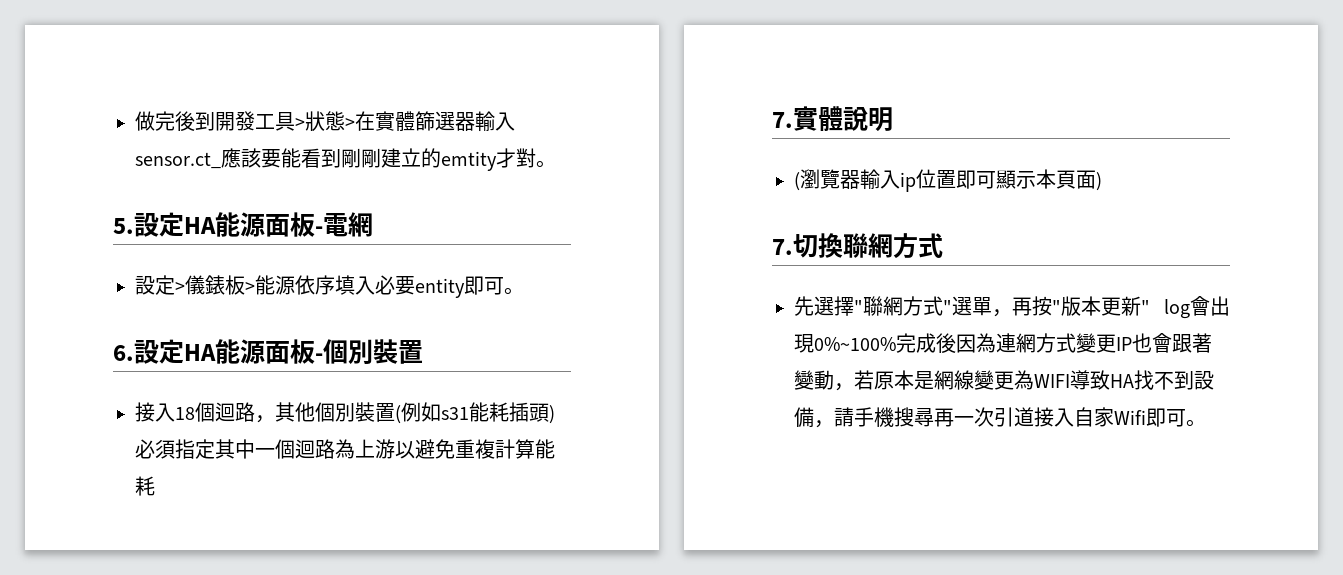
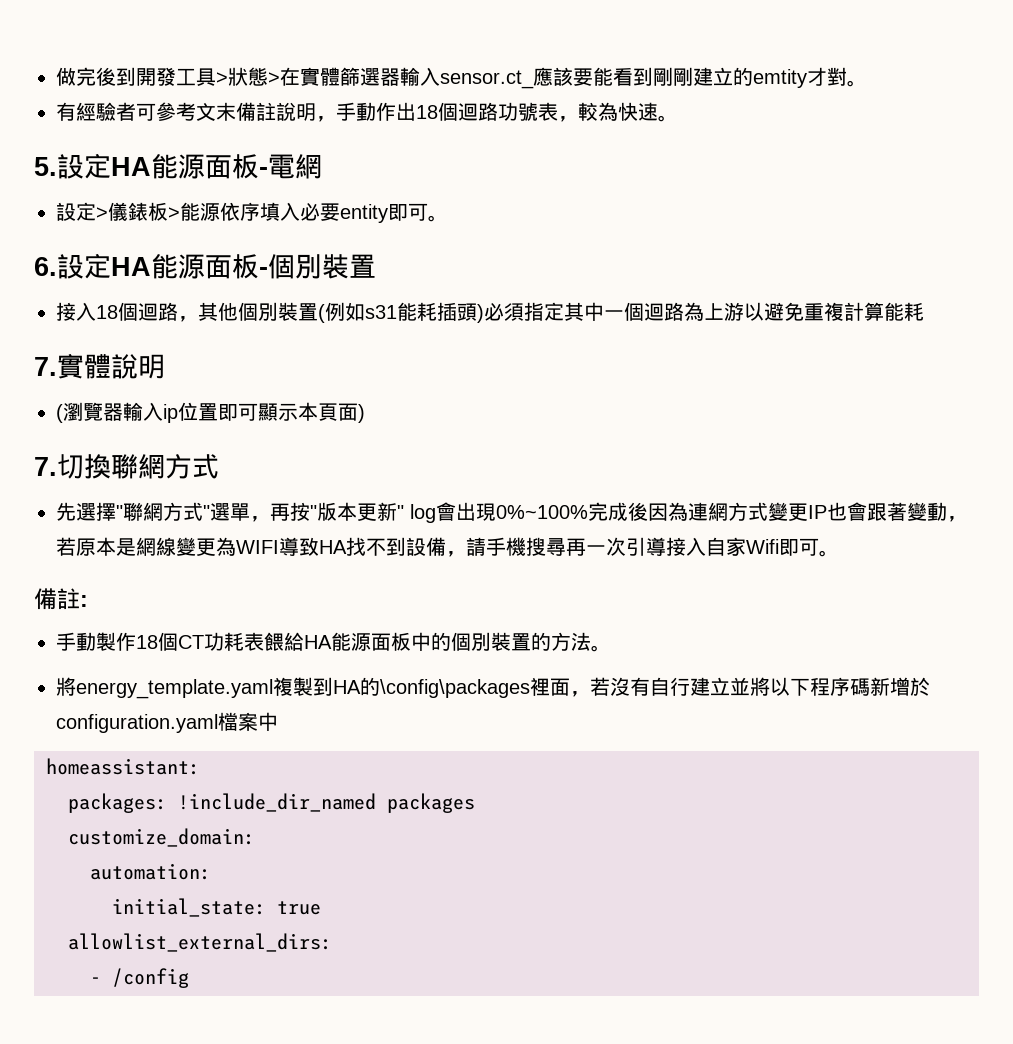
+ 有經驗者可參考文末備註說明，手動作出18個迴路功號表，較為快速。
- 先選擇"聯網方式"選單，再按"版本更新" log會出現0%~100%完成後因為連網方式變更IP也會跟著變動，若原本是網線變更為WIFI導致HA找不到設備，請手機搜尋再一次引道接入自家Wifi即可。
+ 先選擇"聯網方式"選單，再按"版本更新" log會出現0%~100%完成後因為連網方式變更IP也會跟著變動，若原本是網線變更為WIFI導致HA找不到設備，請手機搜尋再一次引導接入自家Wifi即可。
+ 備註:
+ 手動製作18個CT功耗表餵給HA能源面板中的個別裝置的方法。
+ 將energy_template.yaml複製到HA的\config\packages裡面，若沒有自行建立並將以下程序碼新增於configuration.yaml檔案中
+ homeassistant:
+ packages: !include_dir_named packages
+ customize_domain:
+ automation:
+ initial_state: true
+ allowlist_external_dirs:
+ - /config

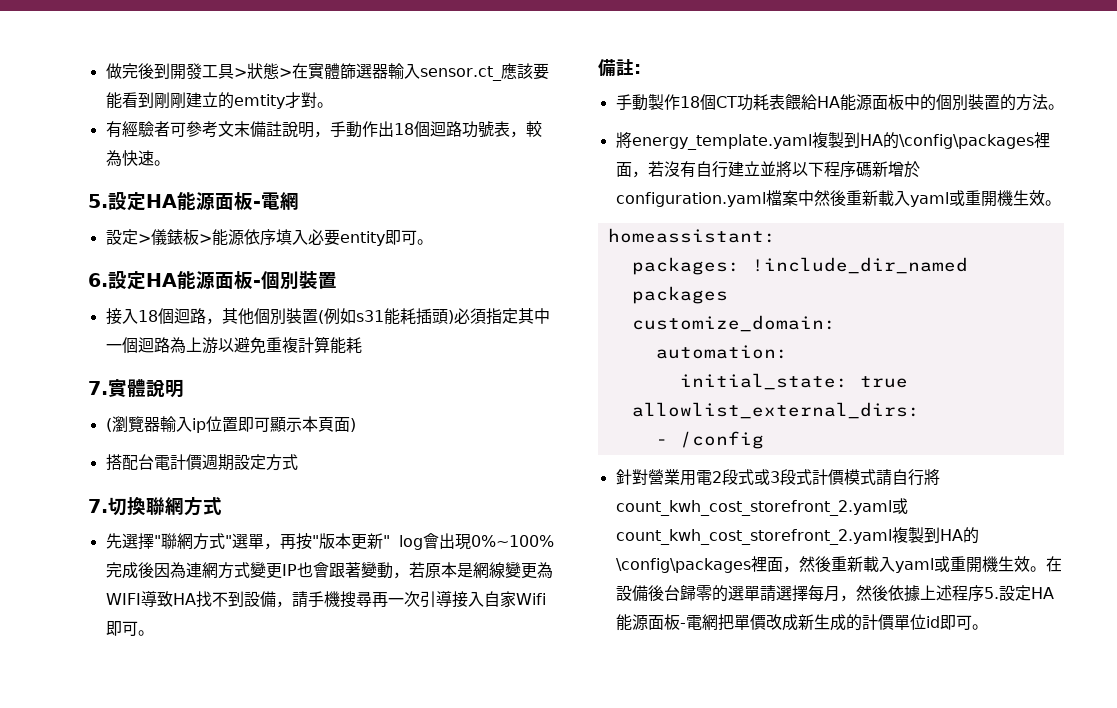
+ 搭配台電計價週期設定方式
- 將energy_template.yaml複製到HA的\config\packages裡面，若沒有自行建立並將以下程序碼新增於configuration.yaml檔案中
+ 將energy_template.yaml複製到HA的\config\packages裡面，若沒有自行建立並將以下程序碼新增於configuration.yaml檔案中然後重新載入yaml或重開機生效。
+ 針對營業用電2段式或3段式計價模式請自行將count_kwh_cost_storefront_2.yaml或count_kwh_cost_storefront_2.yaml複製到HA的\config\packages裡面，然後重新載入yaml或重開機生效。在設備後台歸零的選單請選擇每月，然後依據上述程序5.設定HA能源面板-電網把單價改成新生成的計價單位id即可。

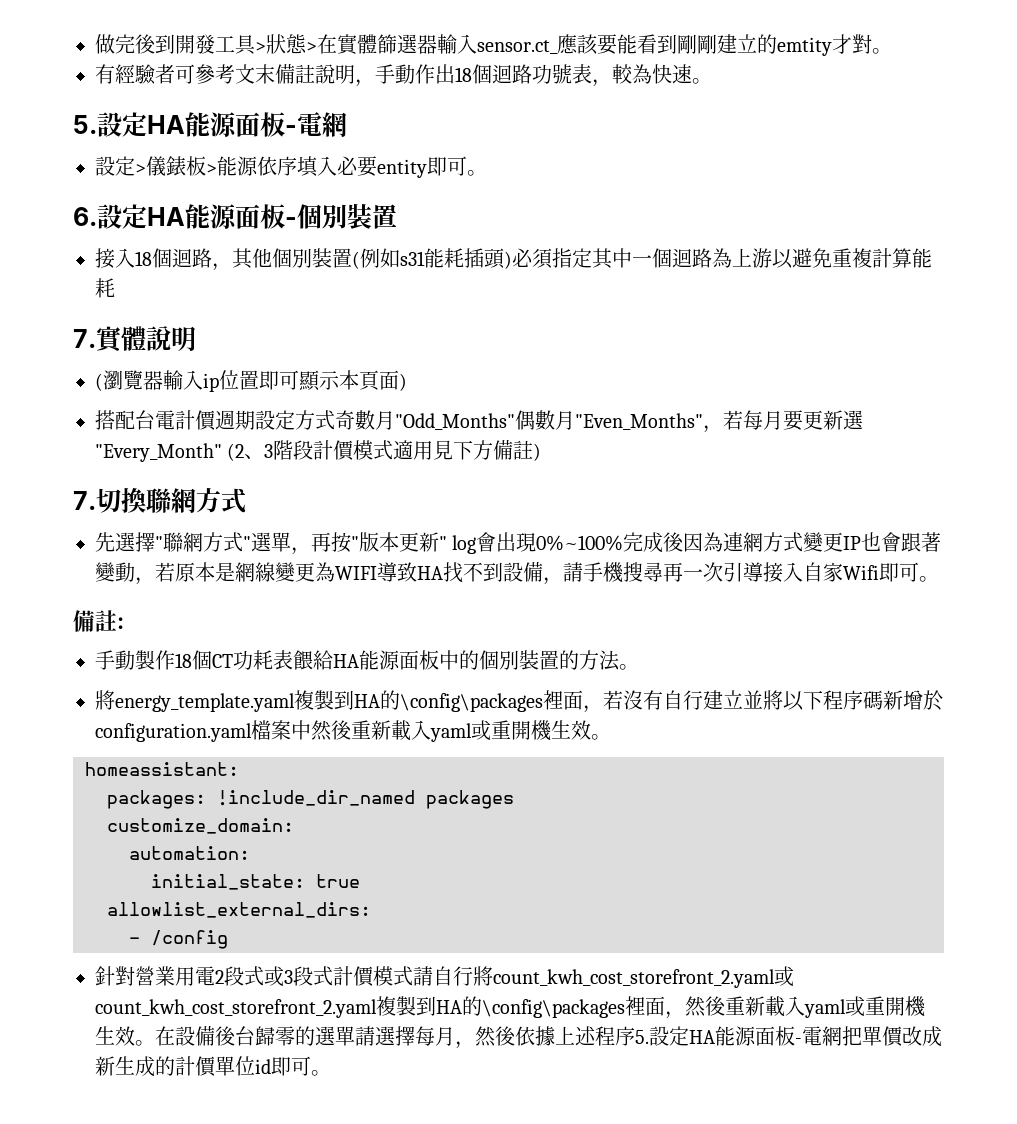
- 搭配台電計價週期設定方式
+ 搭配台電計價週期設定方式奇數月"Odd_Months"偶數月"Even_Months"，若每月要更新選"Every_Month" (2、3階段計價模式適用見下方備註)

